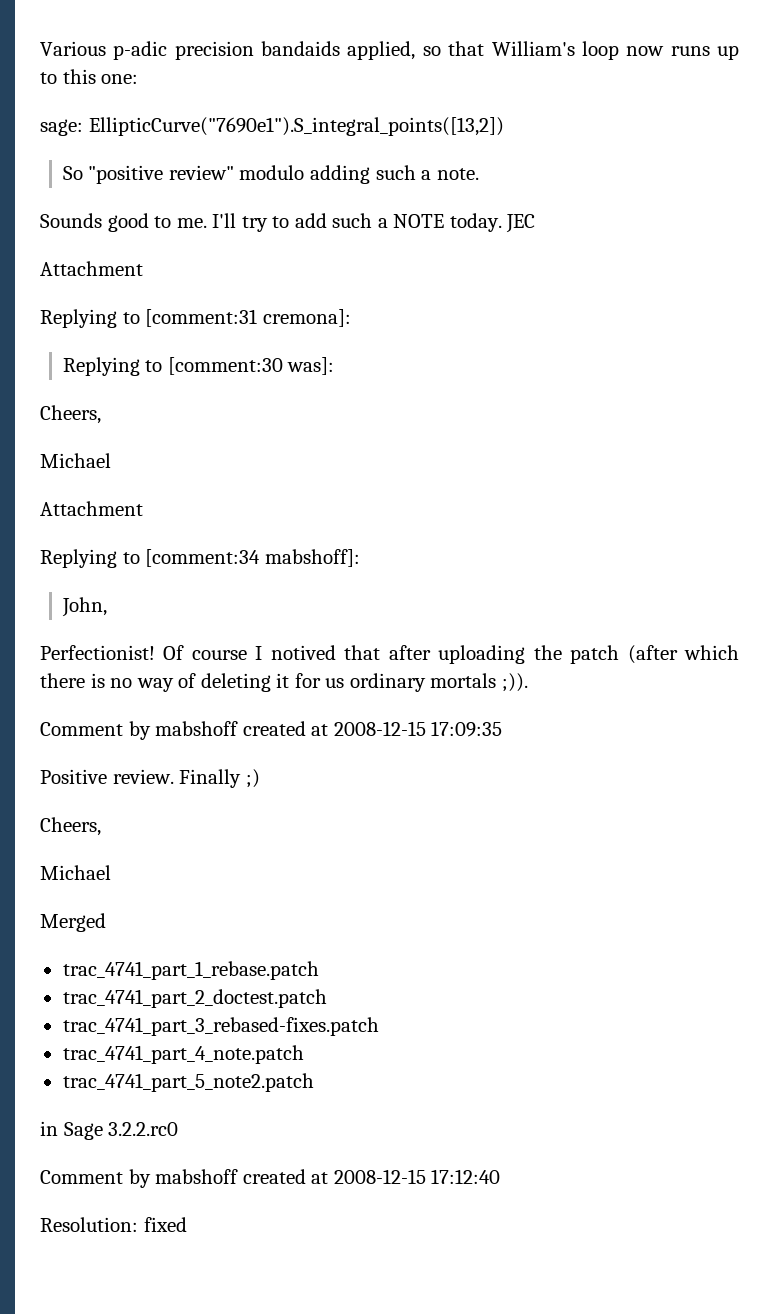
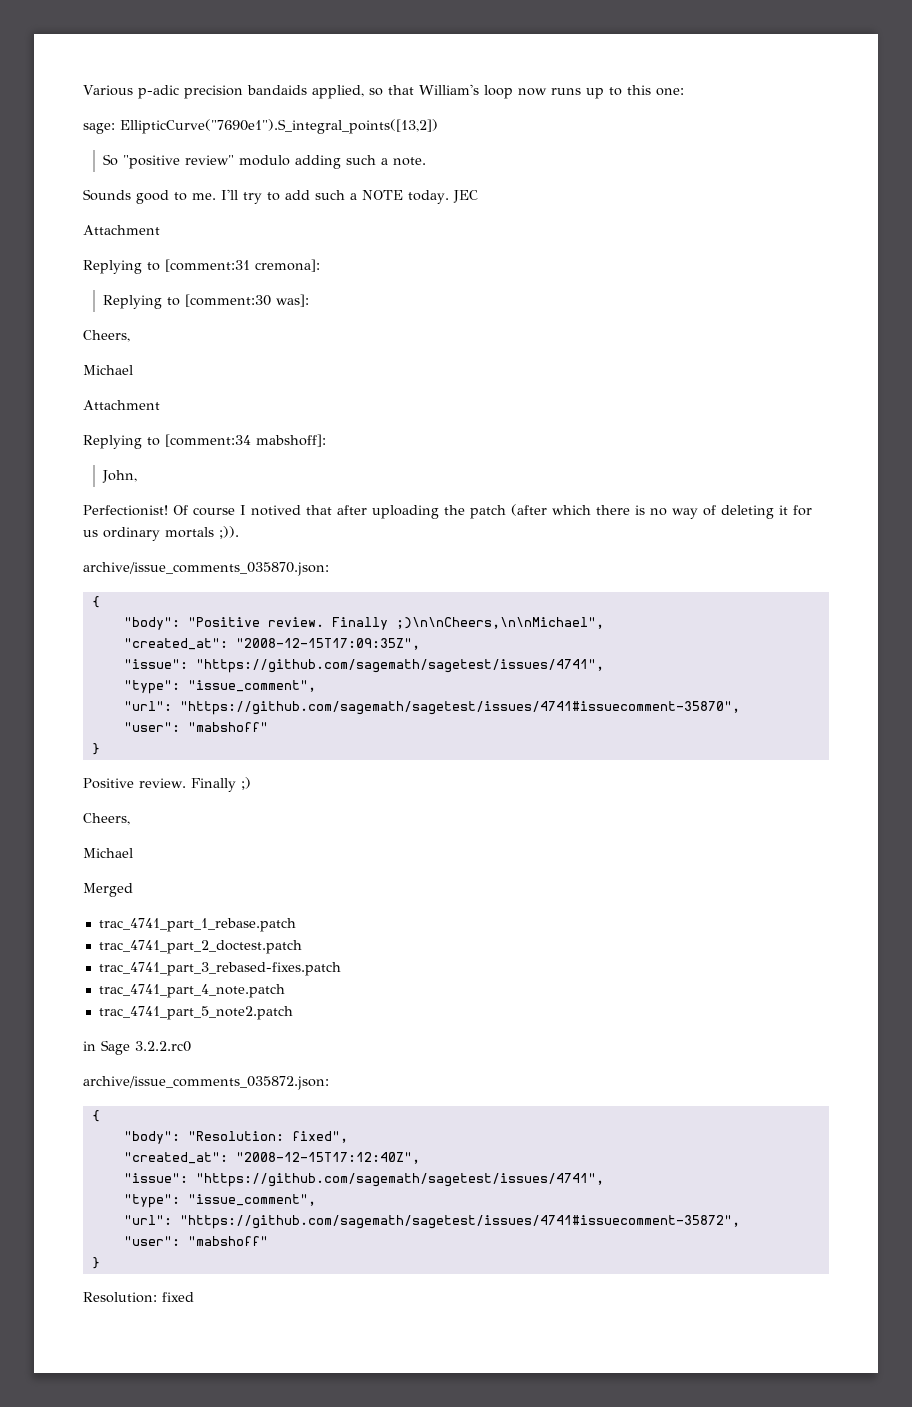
- Comment by mabshoff created at 2008-12-15 17:09:35
+ archive/issue_comments_035870.json:
+ {
+ "body": "Positive review. Finally ;)\n\nCheers,\n\nMichael",
+ "created_at": "2008-12-15T17:09:35Z",
+ "issue": "https://github.com/sagemath/sagetest/issues/4741",
+ "type": "issue_comment",
+ "url": "https://github.com/sagemath/sagetest/issues/4741#issuecomment-35870",
+ "user": "mabshoff"
+ }
- Comment by mabshoff created at 2008-12-15 17:12:40
+ archive/issue_comments_035872.json:
+ {
+ "body": "Resolution: fixed",
+ "created_at": "2008-12-15T17:12:40Z",
+ "issue": "https://github.com/sagemath/sagetest/issues/4741",
+ "type": "issue_comment",
+ "url": "https://github.com/sagemath/sagetest/issues/4741#issuecomment-35872",
+ "user": "mabshoff"
+ }

